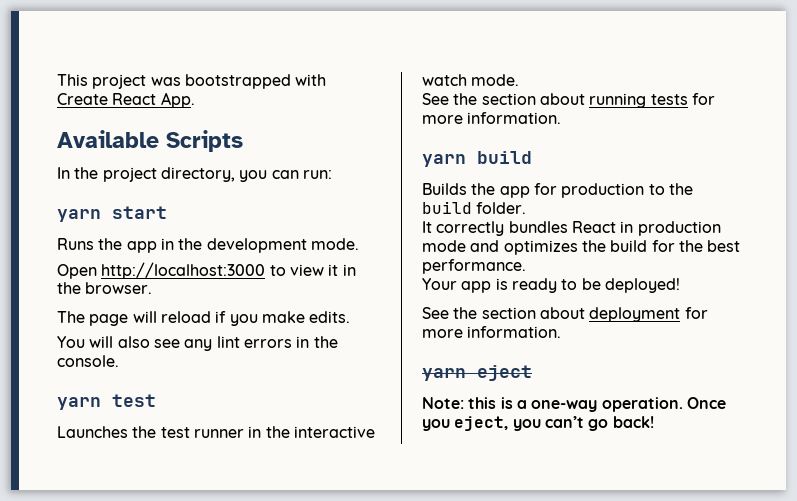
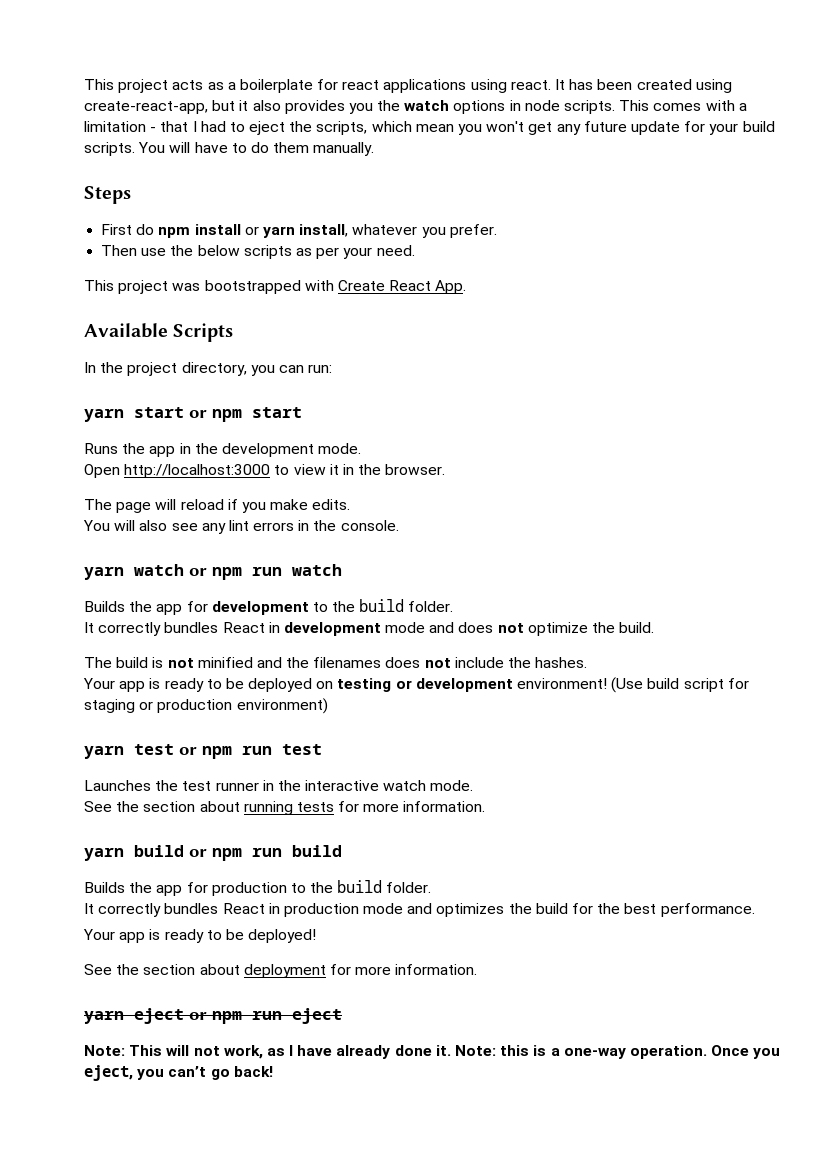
+ This project acts as a boilerplate for react applications using react. It has been created using create-react-app, but it also provides you the watch options in node scripts. This comes with a limitation - that I had to eject the scripts, which mean you won't get any future update for your build scripts. You will have to do them manually.
+ Steps
+ First do npm install or yarn install, whatever you prefer.
+ Then use the below scripts as per your need.
- yarn start
+ yarn start or npm start
- yarn test
+ yarn watch or npm run watch
+ Builds the app for development to the build folder.
+ It correctly bundles React in development mode and does not optimize the build.
+ The build is not minified and the filenames does not include the hashes.
+ Your app is ready to be deployed on testing or development environment! (Use build script for staging or production environment)
+ yarn test or npm run test
- yarn build
+ yarn build or npm run build
- yarn eject
- Note: this is a one-way operation.
+ yarn eject or npm run eject
+ Note: This will not work, as I have already done it. Note: this is a one-way operation.

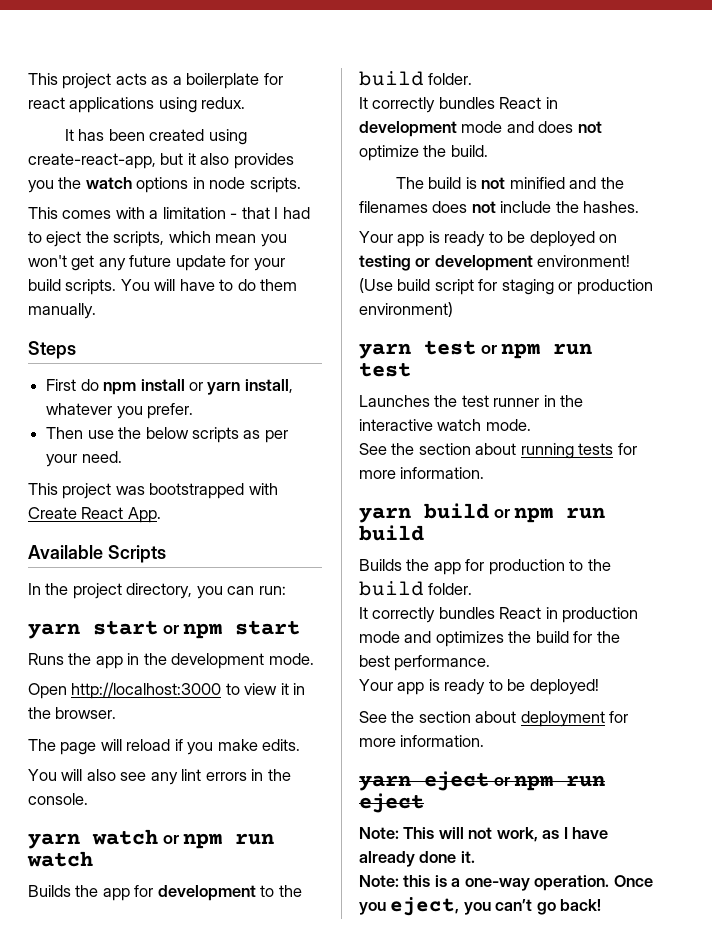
- This project acts as a boilerplate for react applications using react. It has been created using create-react-app, but it also provides you the watch options in node scripts. This comes with a limitation - that I had to eject the scripts, which mean you won't get any future update for your build scripts.
+ This project acts as a boilerplate for react applications using redux.
+ It has been created using create-react-app, but it also provides you the watch options in node scripts.
+ This comes with a limitation - that I had to eject the scripts, which mean you won't get any future update for your build scripts.
- Note: This will not work, as I have already done it. Note: this is a one-way operation.
+ Note: This will not work, as I have already done it.
+ Note: this is a one-way operation.

